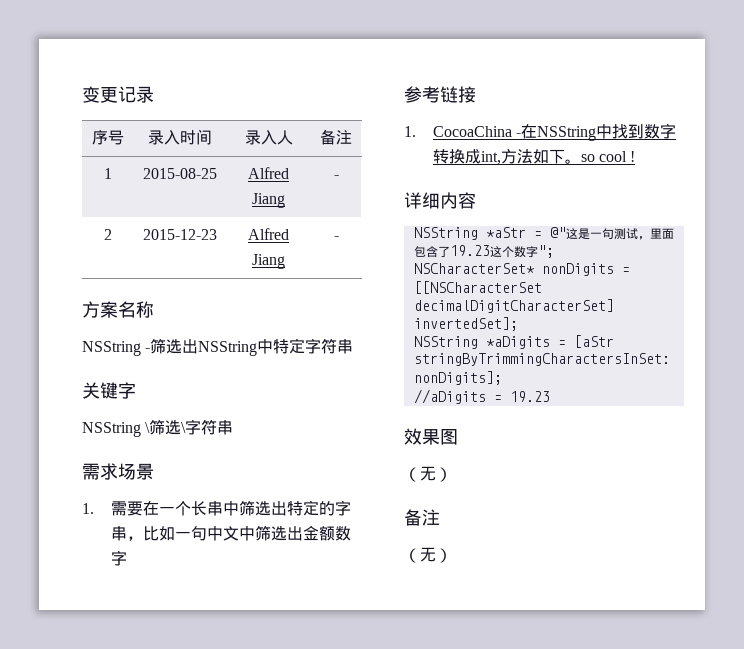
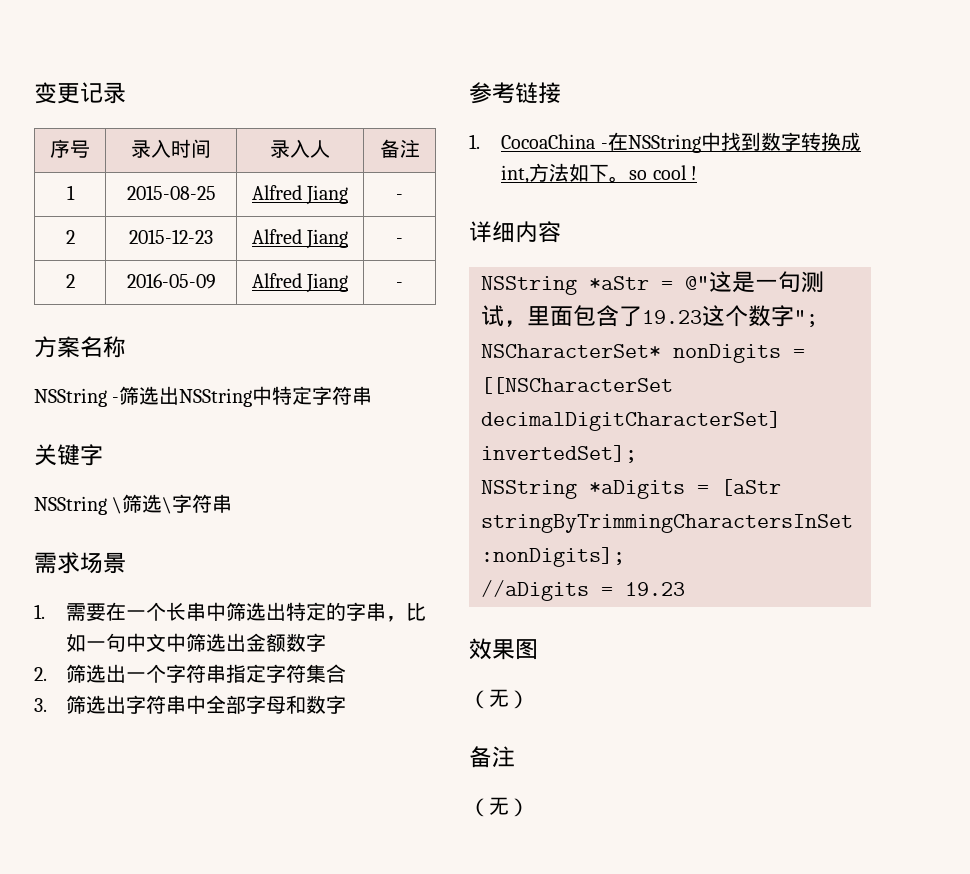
+ 2 | 2016-05-09 | Alfred Jiang | -
+ 2.筛选出一个字符串指定字符集合
+ 3.筛选出字符串中全部字母和数字

